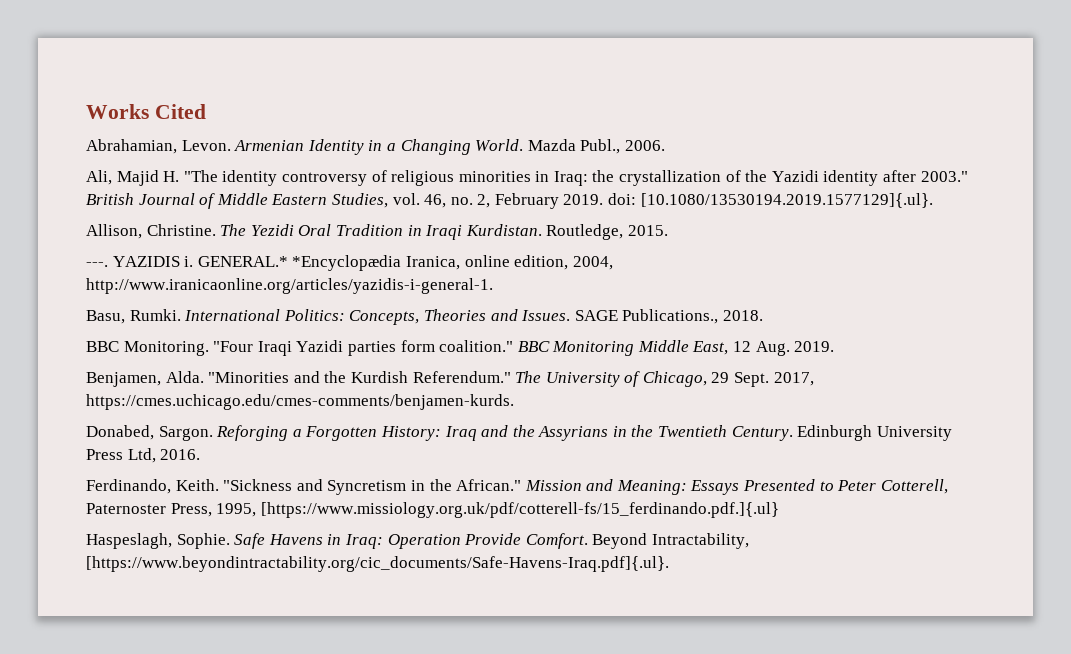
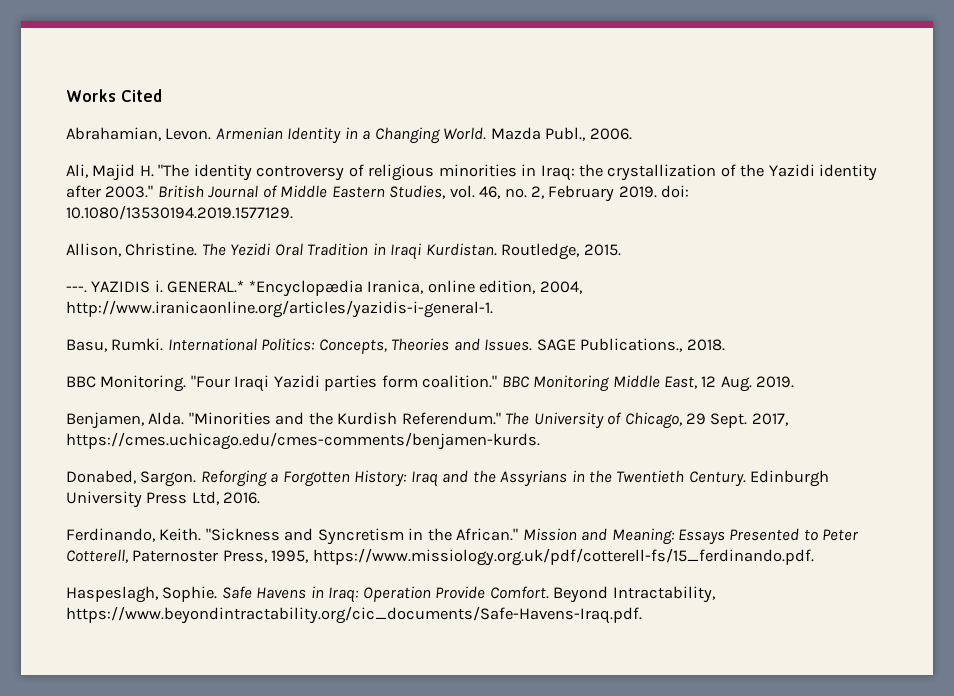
- British Journal of Middle Eastern Studies, vol. 46, no. 2, February 2019. doi: [10.1080/13530194.2019.1577129]{.ul}.
+ British Journal of Middle Eastern Studies, vol. 46, no. 2, February 2019. doi: 10.1080/13530194.2019.1577129.
- Mission and Meaning: Essays Presented to Peter Cotterell, Paternoster Press, 1995, [https://www.missiology.org.uk/pdf/cotterell-fs/15_ferdinando.pdf.]{.ul}
+ Mission and Meaning: Essays Presented to Peter Cotterell, Paternoster Press, 1995, https://www.missiology.org.uk/pdf/cotterell-fs/15_ferdinando.pdf.
- Beyond Intractability, [https://www.beyondintractability.org/cic_documents/Safe-Havens-Iraq.pdf]{.ul}.
+ Beyond Intractability, https://www.beyondintractability.org/cic_documents/Safe-Havens-Iraq.pdf.

